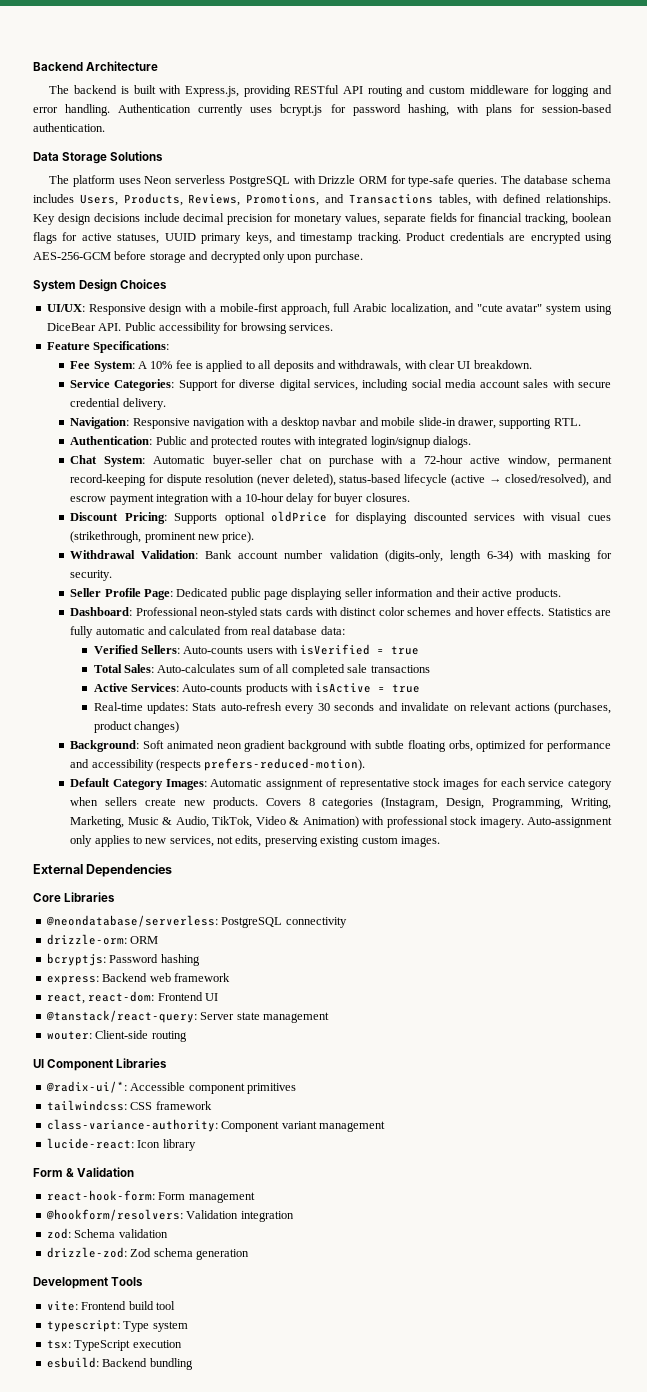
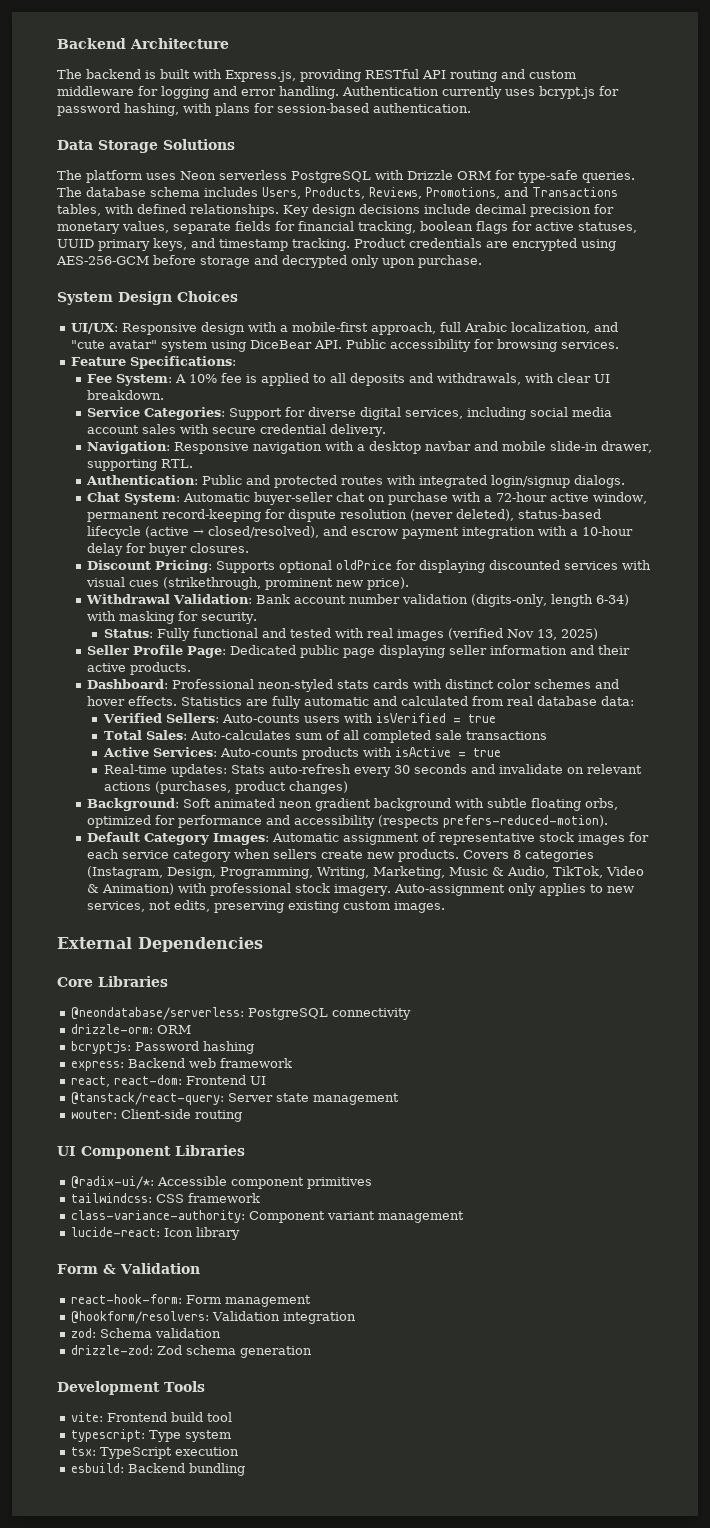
+ Status: Fully functional and tested with real images (verified Nov 13, 2025)

